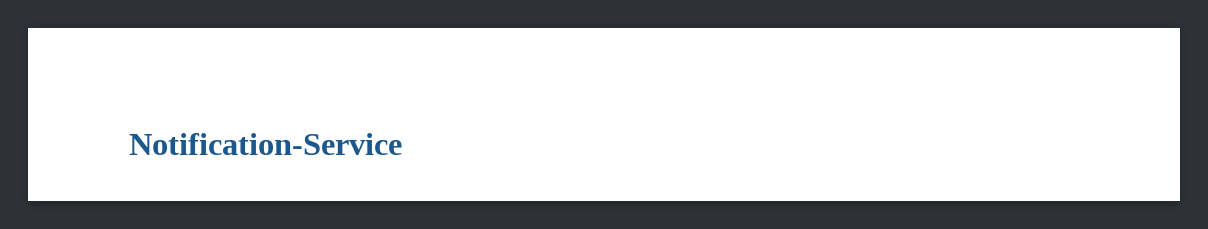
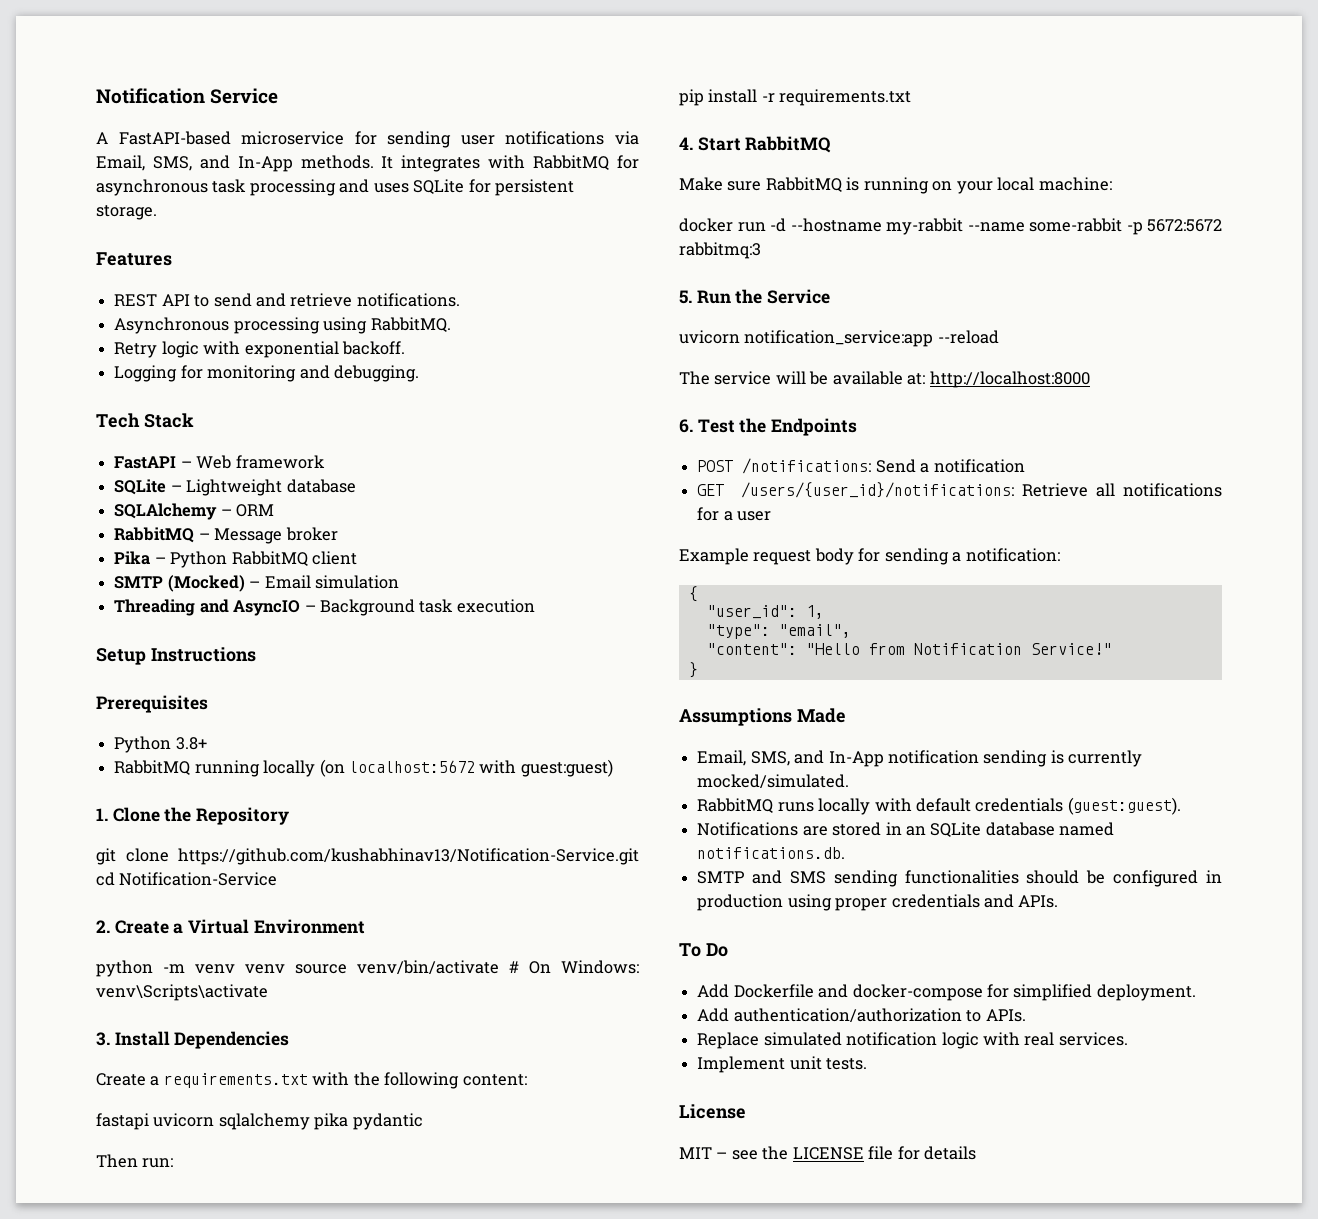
- Notification-Service
+ Notification Service
+ A FastAPI-based microservice for sending user notifications via Email, SMS, and In-App methods. It integrates with RabbitMQ for asynchronous task processing and uses SQLite for persistent storage.
+ Features
+ REST API to send and retrieve notifications.
+ Asynchronous processing using RabbitMQ.
+ Retry logic with exponential backoff.
+ Logging for monitoring and debugging.
+ Tech Stack
+ FastAPI – Web framework
+ SQLite – Lightweight database
+ SQLAlchemy – ORM
+ RabbitMQ – Message broker
+ Pika – Python RabbitMQ client
+ SMTP (Mocked) – Email simulation
+ Threading and AsyncIO – Background task execution
+ Setup Instructions
+ Prerequisites
+ Python 3.8+
+ RabbitMQ running locally (on localhost:5672 with guest:guest)
+ 1. Clone the Repository
+ git clone https://github.com/kushabhinav13/Notification-Service.git cd Notification-Service
+ 2. Create a Virtual Environment
+ python -m venv venv source venv/bin/activate # On Windows: venv\Scripts\activate
+ 3. Install Dependencies
+ Create a requirements.txt with the following content:
+ fastapi uvicorn sqlalchemy pika pydantic
+ Then run:
+ pip install -r requirements.txt
+ 4. Start RabbitMQ
+ Make sure RabbitMQ is running on your local machine:
+ docker run -d --hostname my-rabbit --name some-rabbit -p 5672:5672 rabbitmq:3
+ 5. Run the Service
+ uvicorn notification_service:app --reload
+ The service will be available at: http://localhost:8000
+ 6. Test the Endpoints
+ POST /notifications: Send a notification
+ GET /users/{user_id}/notifications: Retrieve all notifications for a user
+ Example request body for sending a notification:
+ {
+ "user_id": 1,
+ "type": "email",
+ "content": "Hello from Notification Service!"
+ }
+ Assumptions Made
+ Email, SMS, and In-App notification sending is currently mocked/simulated.
+ RabbitMQ runs locally with default credentials (guest:guest).
+ Notifications are stored in an SQLite database named notifications.db.
+ SMTP and SMS sending functionalities should be configured in production using proper credentials and APIs.
+ To Do
+ Add Dockerfile and docker-compose for simplified deployment.
+ Add authentication/authorization to APIs.
+ Replace simulated notification logic with real services.
+ Implement unit tests.
+ License
+ MIT – see the LICENSE file for details

